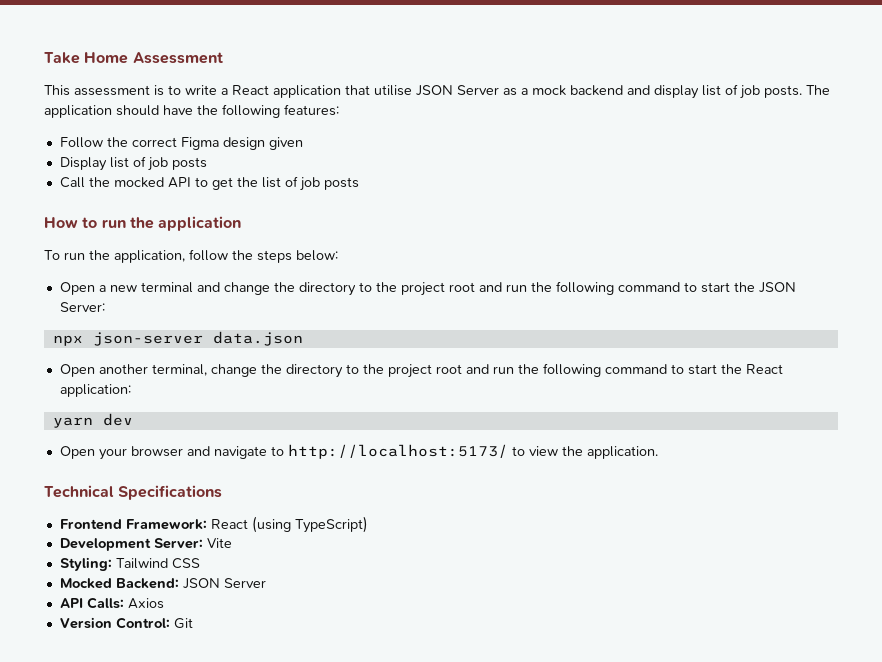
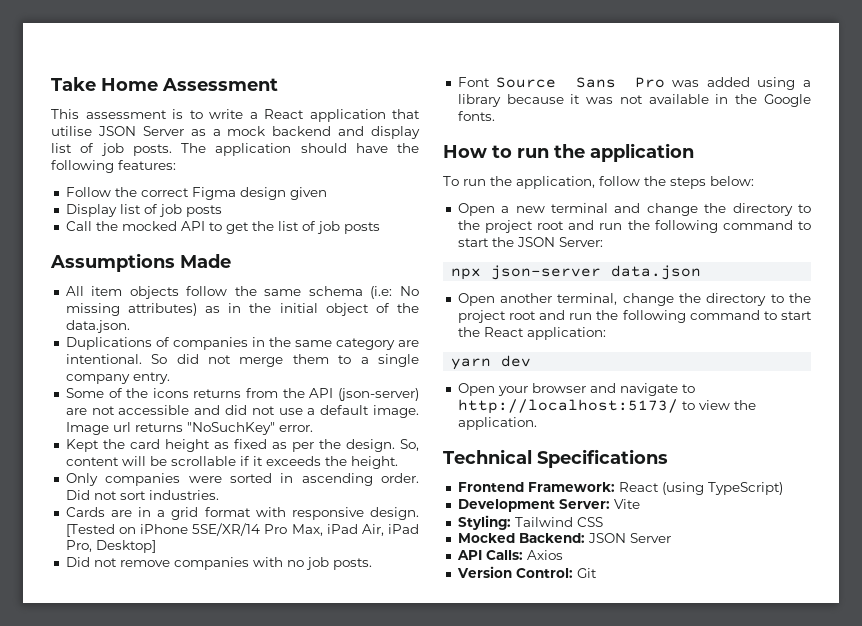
+ Assumptions Made
+ All item objects follow the same schema (i.e: No missing attributes) as in the initial object of the data.json.
+ Duplications of companies in the same category are intentional. So did not merge them to a single company entry.
+ Some of the icons returns from the API (json-server) are not accessible and did not use a default image. Image url returns "NoSuchKey" error.
+ Kept the card height as fixed as per the design. So, content will be scrollable if it exceeds the height.
+ Only companies were sorted in ascending order. Did not sort industries.
+ Cards are in a grid format with responsive design. [Tested on iPhone 5SE/XR/14 Pro Max, iPad Air, iPad Pro, Desktop]
+ Did not remove companies with no job posts.
+ Font Source Sans Pro was added using a library because it was not available in the Google fonts.

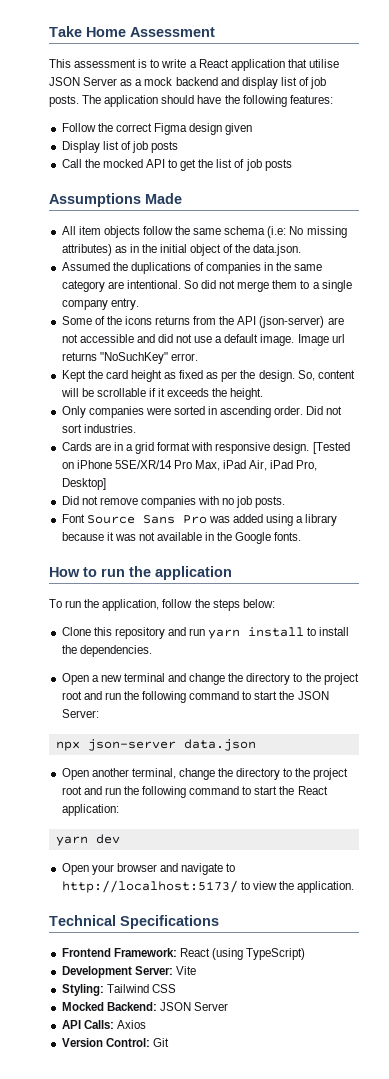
- Duplications of companies in the same category are intentional.
+ Assumed the duplications of companies in the same category are intentional.
+ Clone this repository and run yarn install to install the dependencies.

